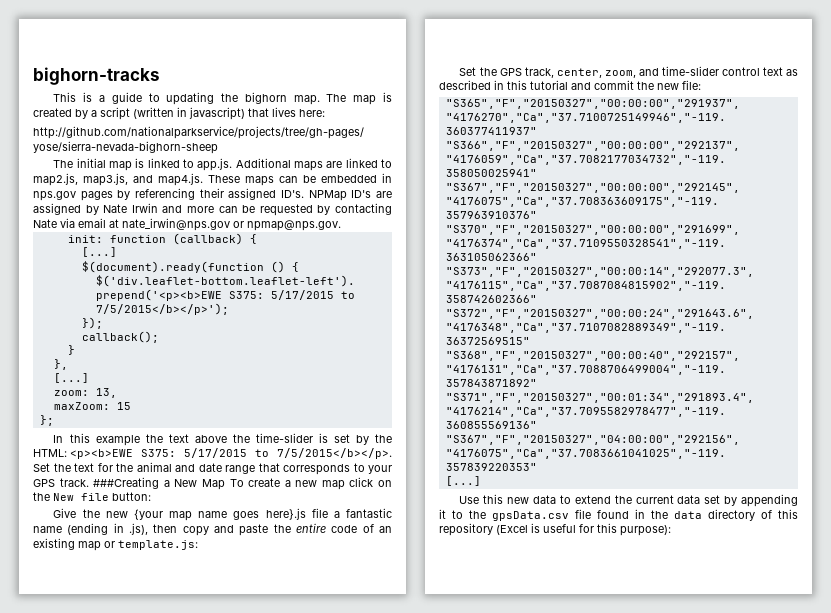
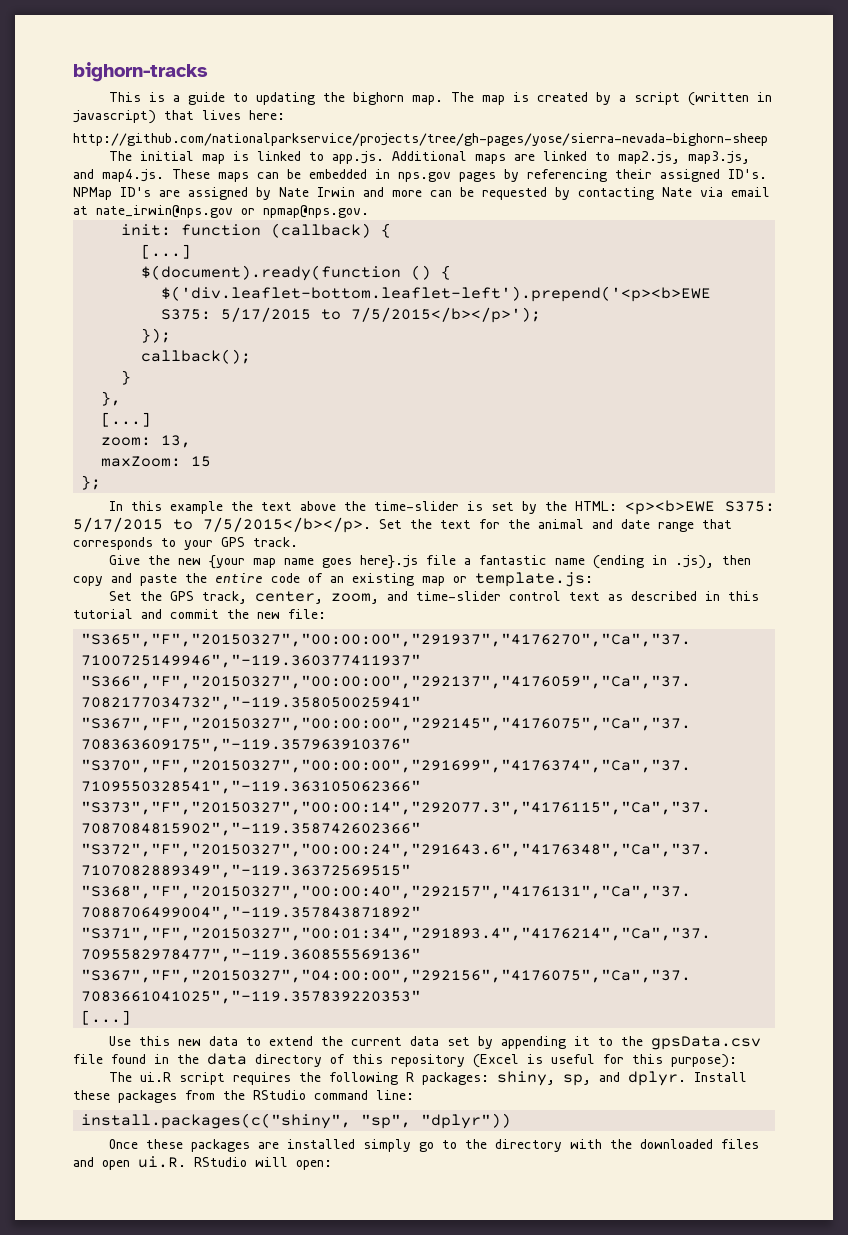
- ###Creating a New Map To create a new map click on the New file button:
+ The ui.R script requires the following R packages: shiny, sp, and dplyr. Install these packages from the RStudio command line:
+ install.packages(c("shiny", "sp", "dplyr"))
+ Once these packages are installed simply go to the directory with the downloaded files and open ui.R. RStudio will open:

